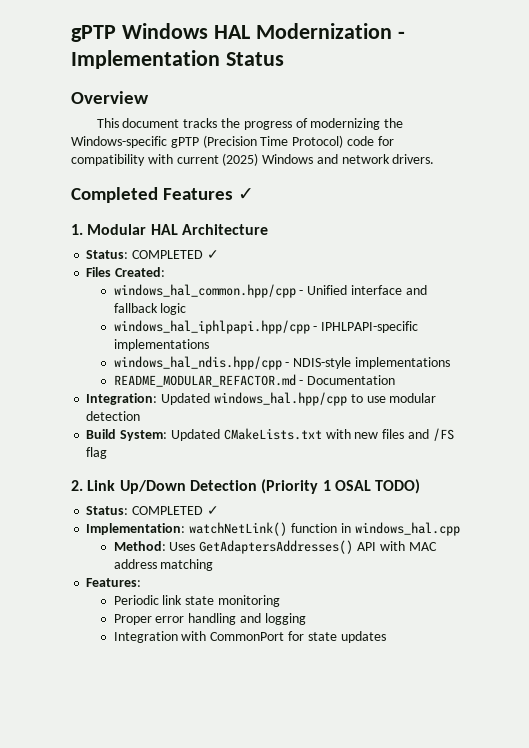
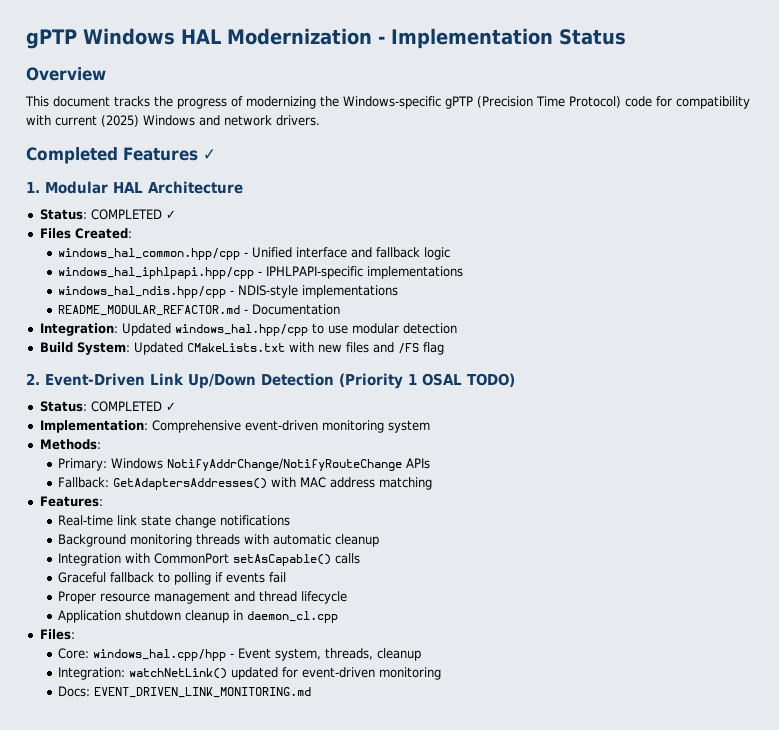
- 2. Link Up/Down Detection (Priority 1 OSAL TODO)
+ 2. Event-Driven Link Up/Down Detection (Priority 1 OSAL TODO)
- Implementation: watchNetLink() function in windows_hal.cpp
- Method: Uses GetAdaptersAddresses() API with MAC address matching
+ Implementation: Comprehensive event-driven monitoring system
+ Methods:
+ Primary: Windows NotifyAddrChange/NotifyRouteChange APIs
+ Fallback: GetAdaptersAddresses() with MAC address matching
- Periodic link state monitoring
- Proper error handling and logging
- Integration with CommonPort for state updates
+ Real-time link state change notifications
+ Background monitoring threads with automatic cleanup
+ Integration with CommonPort setAsCapable() calls
+ Graceful fallback to polling if events fail
+ Proper resource management and thread lifecycle
+ Application shutdown cleanup in daemon_cl.cpp
+ Files:
+ Core: windows_hal.cpp/hpp - Event system, threads, cleanup
+ Integration: watchNetLink() updated for event-driven monitoring
+ Docs: EVENT_DRIVEN_LINK_MONITORING.md

